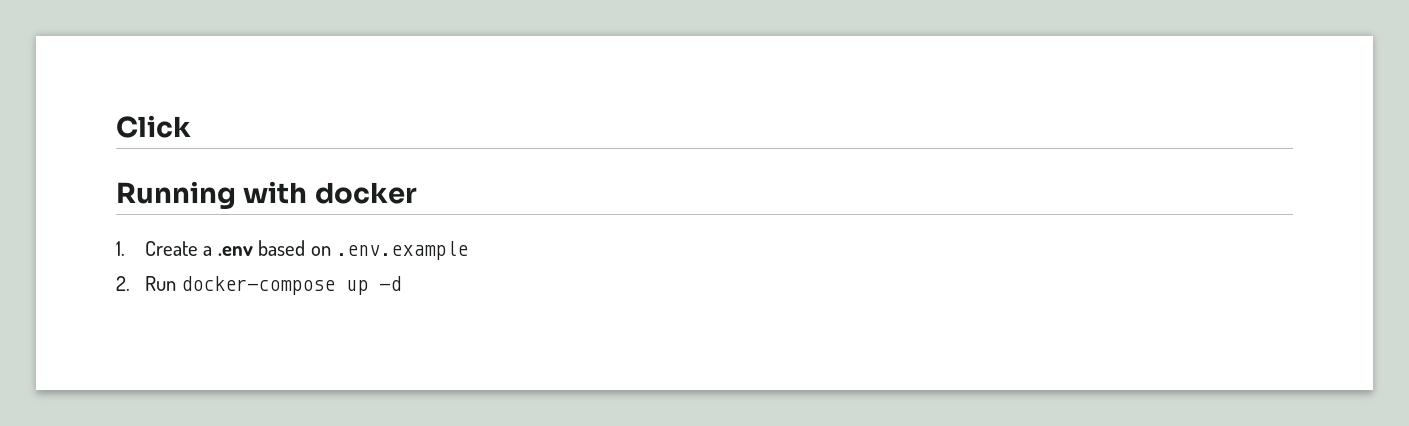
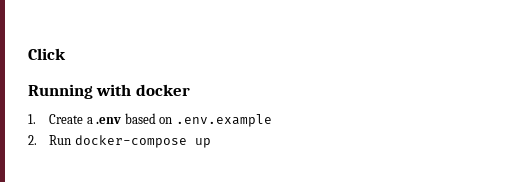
- 2. Run docker-compose up -d
+ 2. Run docker-compose up

